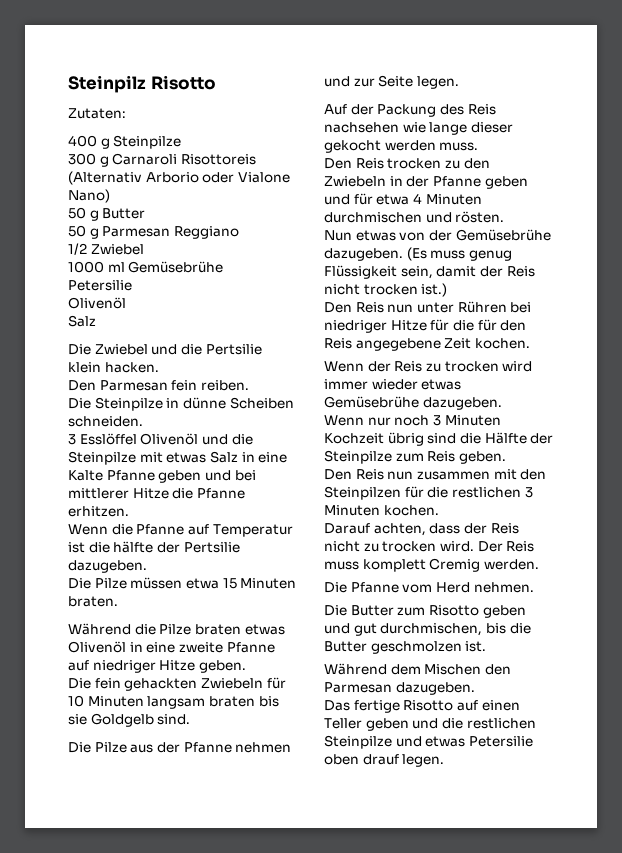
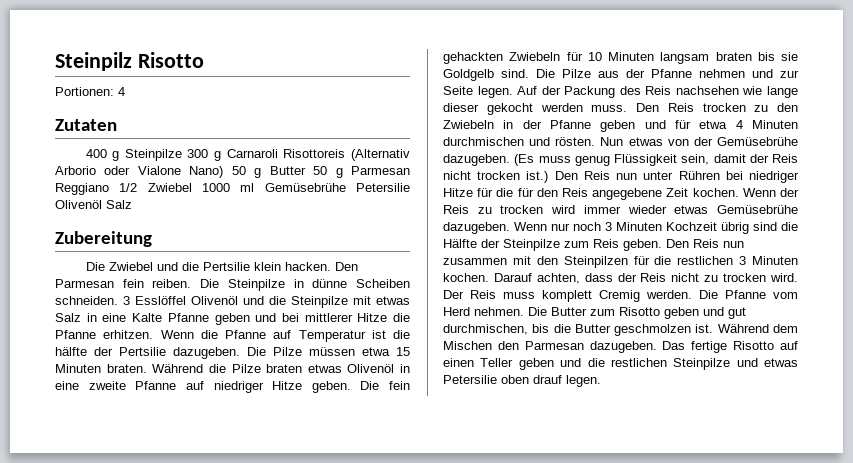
- Zutaten:
+ Portionen: 4
+ Zutaten
- 400 g Steinpilze
- 300 g Carnaroli Risottoreis (Alternativ Arborio oder Vialone Nano)
- 50 g Butter
- 50 g Parmesan Reggiano
- 1/2 Zwiebel
- 1000 ml Gemüsebrühe
- Petersilie
- Olivenöl
- Salz
+ 400 g Steinpilze 300 g Carnaroli Risottoreis (Alternativ Arborio oder Vialone Nano) 50 g Butter 50 g Parmesan Reggiano 1/2 Zwiebel 1000 ml Gemüsebrühe Petersilie Olivenöl Salz
+ Zubereitung
- Die Zwiebel und die Pertsilie klein hacken.
- Den Parmesan fein reiben.
- Die Steinpilze in dünne Scheiben schneiden.
- 3 Esslöffel Olivenöl und die Steinpilze mit etwas Salz in eine Kalte Pfanne geben und bei mittlerer Hitze die Pfanne erhitzen.
- Wenn die Pfanne auf Temperatur ist die hälfte der Pertsilie dazugeben.
- Die Pilze müssen etwa 15 Minuten braten.
- Während die Pilze braten etwas Olivenöl in eine zweite Pfanne auf niedriger Hitze geben.
- Die fein gehackten Zwiebeln für 10 Minuten langsam braten bis sie Goldgelb sind.
- Die Pilze aus der Pfanne nehmen und zur Seite legen.
- Auf der Packung des Reis nachsehen wie lange dieser gekocht werden muss.
- Den Reis trocken zu den Zwiebeln in der Pfanne geben und für etwa 4 Minuten durchmischen und rösten.
- Nun etwas von der Gemüsebrühe dazugeben.
+ Die Zwiebel und die Pertsilie klein hacken. Den Parmesan fein reiben. Die Steinpilze in dünne Scheiben schneiden. 3 Esslöffel Olivenöl und die Steinpilze mit etwas Salz in eine Kalte Pfanne geben und bei mittlerer Hitze die Pfanne erhitzen. Wenn die Pfanne auf Temperatur ist die hälfte der Pertsilie dazugeben. Die Pilze müssen etwa 15 Minuten braten. Während die Pilze braten etwas Olivenöl in eine zweite Pfanne auf niedriger Hitze geben. Die fein gehackten Zwiebeln für 10 Minuten langsam braten bis sie Goldgelb sind. Die Pilze aus der Pfanne nehmen und zur Seite legen. Auf der Packung des Reis nachsehen wie lange dieser gekocht werden muss. Den Reis trocken zu den Zwiebeln in der Pfanne geben und für etwa 4 Minuten durchmischen und rösten. Nun etwas von der Gemüsebrühe dazugeben.
- (Es muss genug Flüssigkeit sein, damit der Reis nicht trocken ist.)
- Den Reis nun unter Rühren bei niedriger Hitze für die für den Reis angegebene Zeit kochen.
- Wenn der Reis zu trocken wird immer wieder etwas Gemüsebrühe dazugeben.
- Wenn nur noch 3 Minuten Kochzeit übrig sind die Hälfte der Steinpilze zum Reis geben.
- Den Reis nun zusammen mit den Steinpilzen für die restlichen 3 Minuten kochen.
- Darauf achten, dass der Reis nicht zu trocken wird.
+ (Es muss genug Flüssigkeit sein, damit der Reis nicht trocken ist.) Den Reis nun unter Rühren bei niedriger Hitze für die für den Reis angegebene Zeit kochen. Wenn der Reis zu trocken wird immer wieder etwas Gemüsebrühe dazugeben. Wenn nur noch 3 Minuten Kochzeit übrig sind die Hälfte der Steinpilze zum Reis geben. Den Reis nun zusammen mit den Steinpilzen für die restlichen 3 Minuten kochen. Darauf achten, dass der Reis nicht zu trocken wird.
- Der Reis muss komplett Cremig werden.
- Die Pfanne vom Herd nehmen.
- Die Butter zum Risotto geben und gut durchmischen, bis die Butter geschmolzen ist.
- Während dem Mischen den Parmesan dazugeben.
- Das fertige Risotto auf einen Teller geben und die restlichen Steinpilze und etwas Petersilie oben drauf legen.
+ Der Reis muss komplett Cremig werden. Die Pfanne vom Herd nehmen. Die Butter zum Risotto geben und gut durchmischen, bis die Butter geschmolzen ist. Während dem Mischen den Parmesan dazugeben. Das fertige Risotto auf einen Teller geben und die restlichen Steinpilze und etwas Petersilie oben drauf legen.

